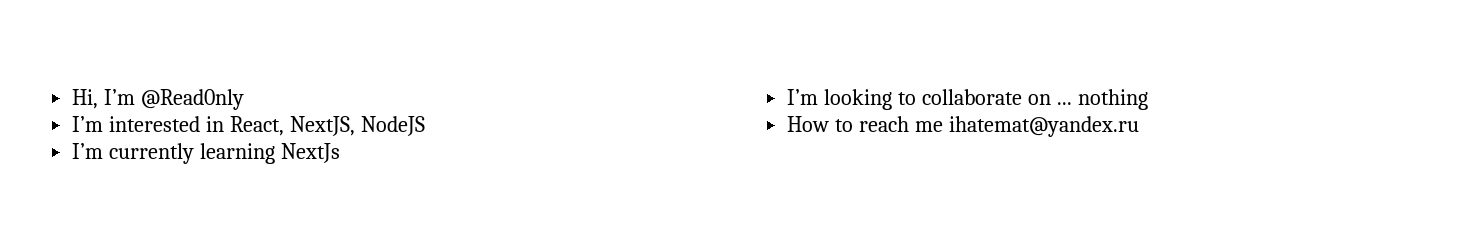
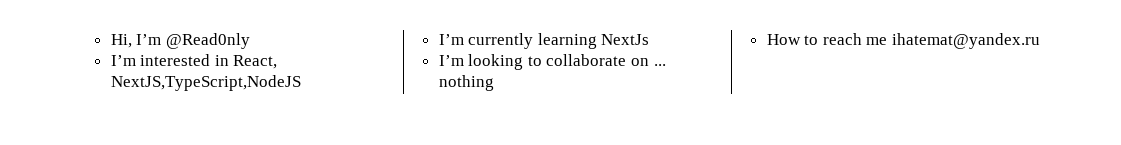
- I’m interested in React, NextJS, NodeJS
+ I’m interested in React, NextJS,TypeScript,NodeJS

